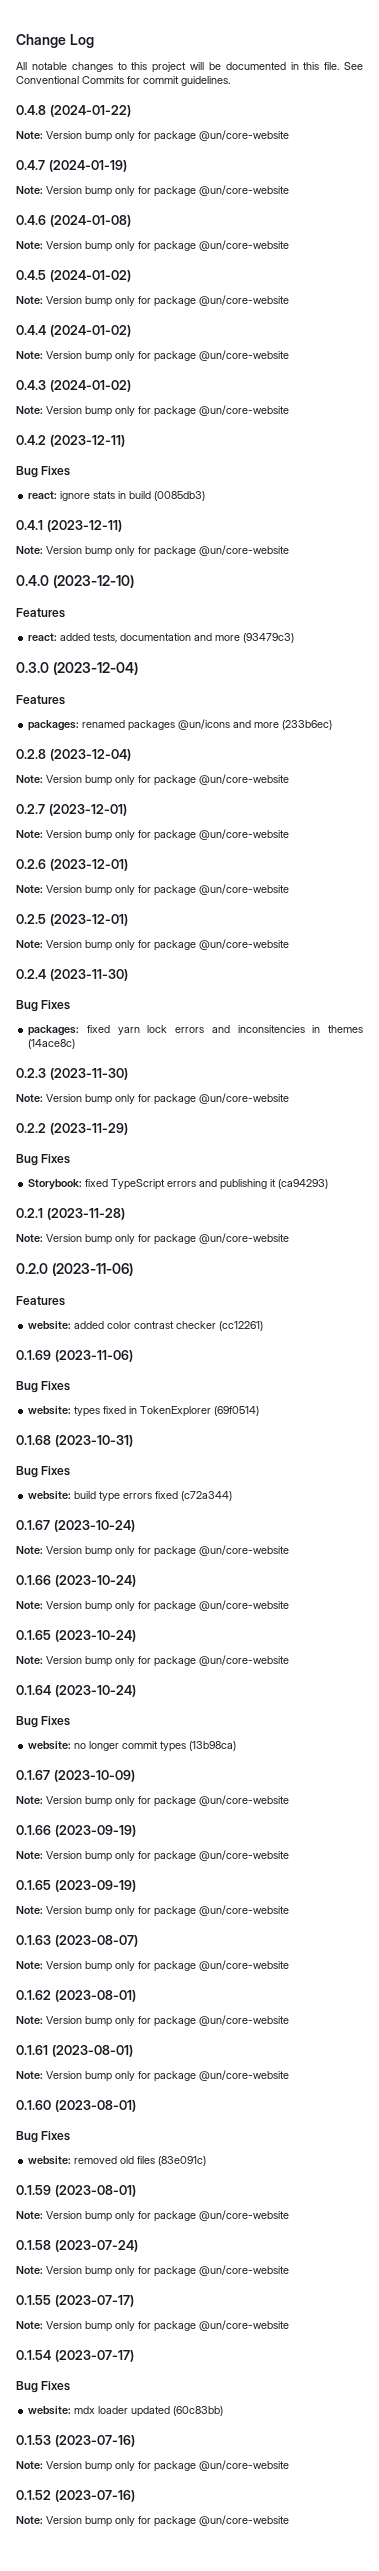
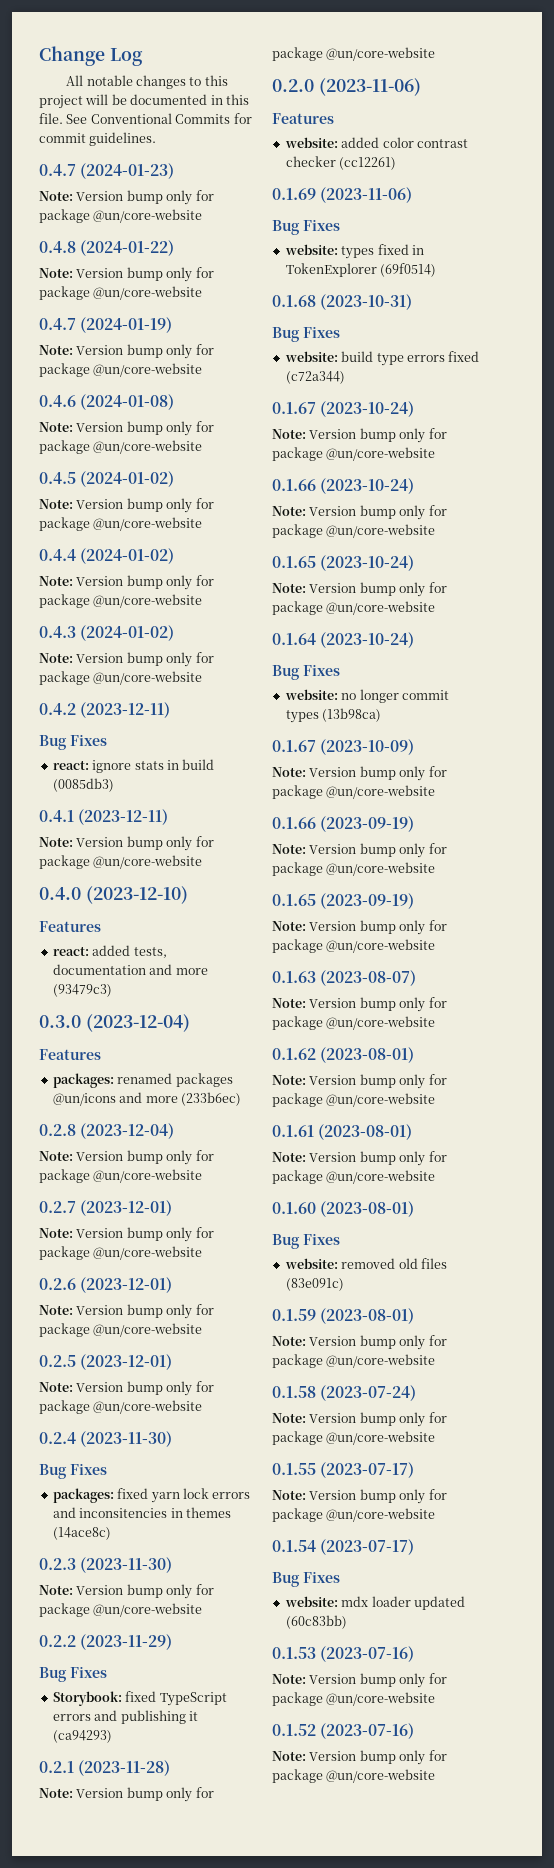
+ 0.4.7 (2024-01-23)
+ Note: Version bump only for package @un/core-website

